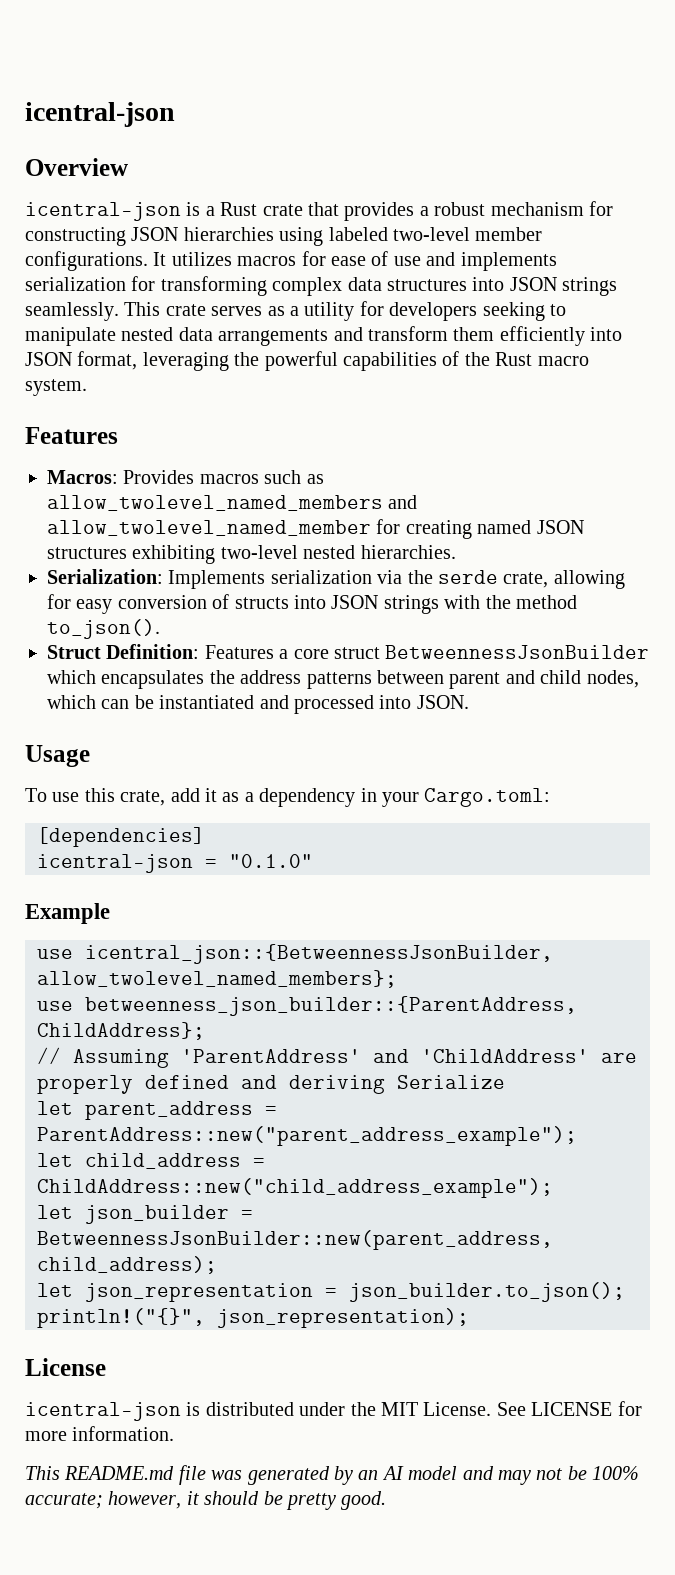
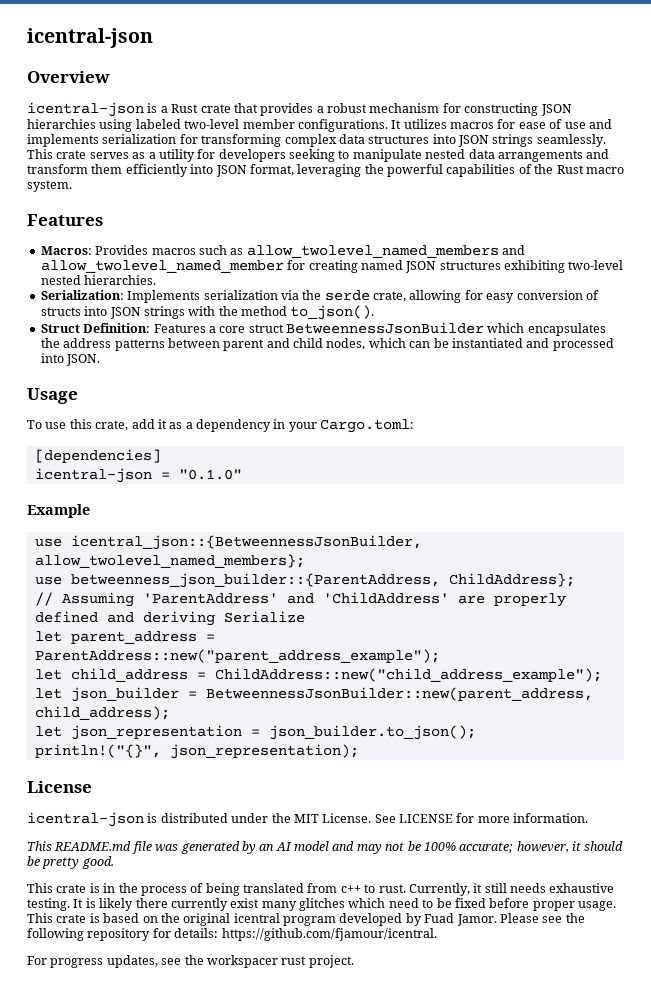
+ This crate is in the process of being translated from c++ to rust. Currently, it still needs exhaustive testing. It is likely there currently exist many glitches which need to be fixed before proper usage. This crate is based on the original icentral program developed by Fuad Jamor. Please see the following repository for details: https://github.com/fjamour/icentral.
+ For progress updates, see the workspacer rust project.

